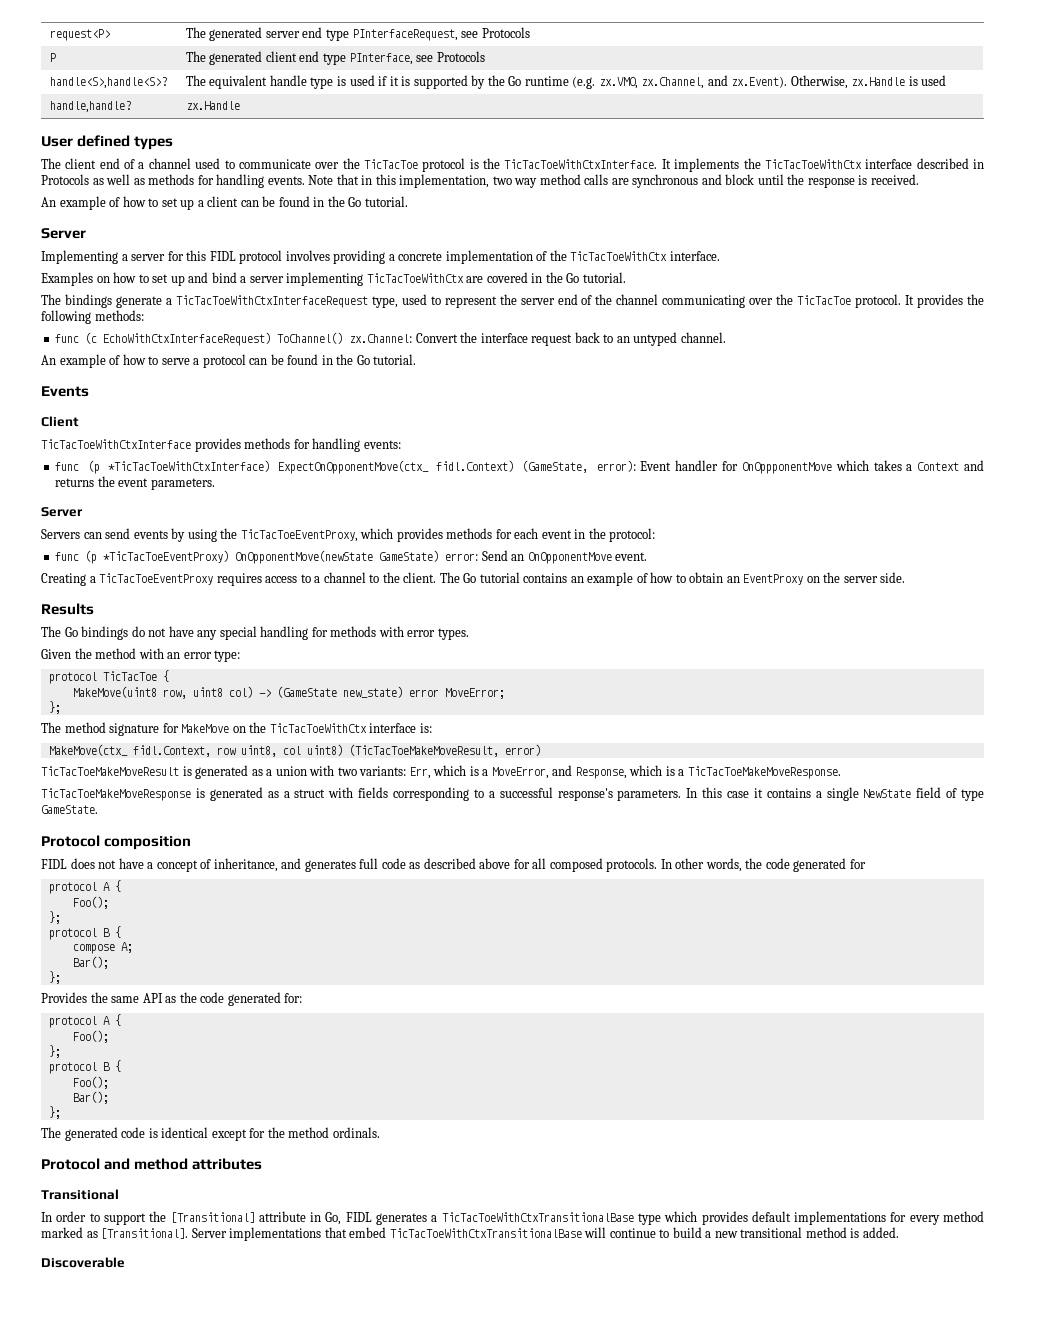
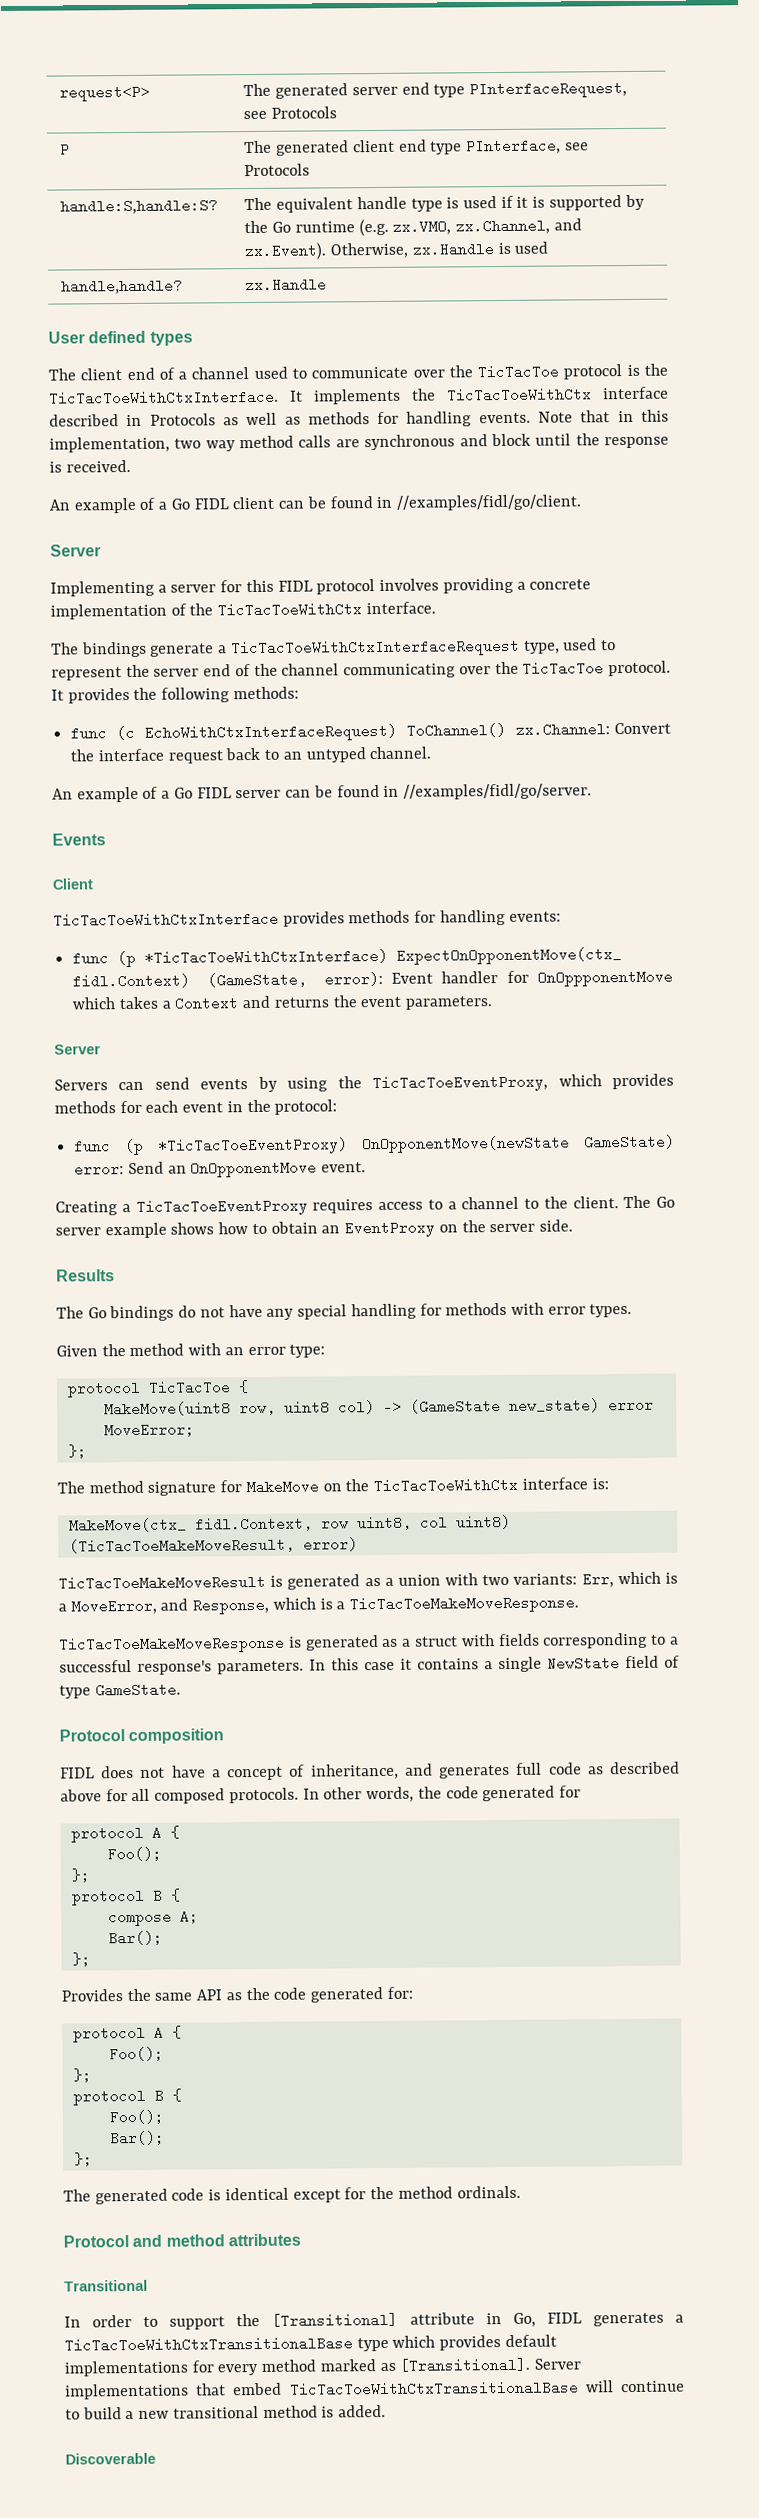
- handle<S>,handle<S>? | The equivalent handle type is used if it is supported by the Go runtime (e.g. zx.VMO, zx.Channel, and zx.Event). Otherwise, zx.Handle is used
+ handle:S,handle:S? | The equivalent handle type is used if it is supported by the Go runtime (e.g. zx.VMO, zx.Channel, and zx.Event). Otherwise, zx.Handle is used
- An example of how to set up a client can be found in the Go tutorial.
+ An example of a Go FIDL client can be found in //examples/fidl/go/client.
- Examples on how to set up and bind a server implementing TicTacToeWithCtx are covered in the Go tutorial.
- An example of how to serve a protocol can be found in the Go tutorial.
+ An example of a Go FIDL server can be found in //examples/fidl/go/server.
- The Go tutorial contains an example of how to obtain an EventProxy on the server side.
+ The Go server example shows how to obtain an EventProxy on the server side.

